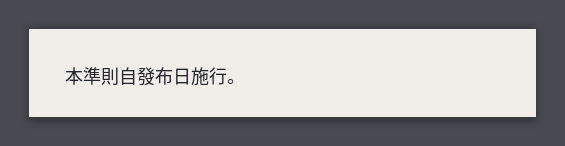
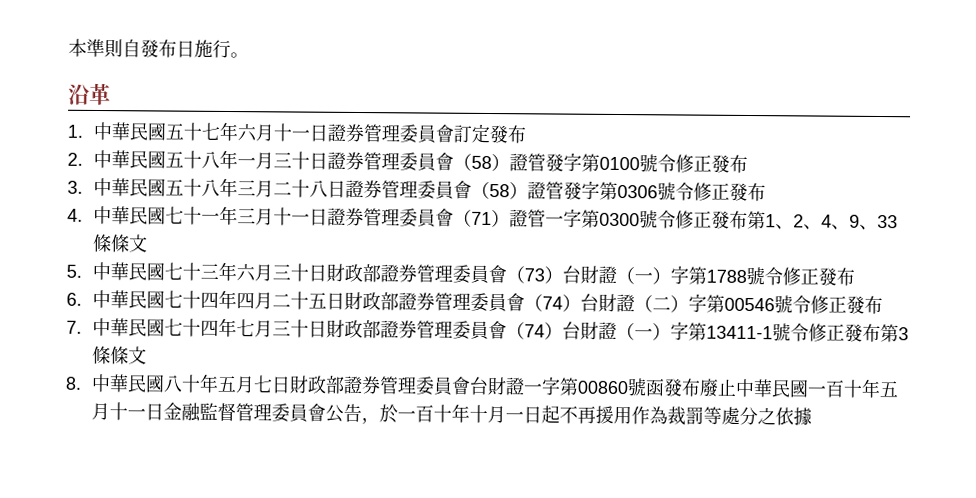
+ 沿革
+ 1.中華民國五十七年六月十一日證券管理委員會訂定發布
+ 2.中華民國五十八年一月三十日證券管理委員會（58）證管發字第0100號令修正發布
+ 3.中華民國五十八年三月二十八日證券管理委員會（58）證管發字第0306號令修正發布
+ 4.中華民國七十一年三月十一日證券管理委員會（71）證管一字第0300號令修正發布第1、2、4、9、33條條文
+ 5.中華民國七十三年六月三十日財政部證券管理委員會（73）台財證（一）字第1788號令修正發布
+ 6.中華民國七十四年四月二十五日財政部證券管理委員會（74）台財證（二）字第00546號令修正發布
+ 7.中華民國七十四年七月三十日財政部證券管理委員會（74）台財證（一）字第13411-1號令修正發布第3條條文
+ 8.中華民國八十年五月七日財政部證券管理委員會台財證一字第00860號函發布廢止中華民國一百十年五月十一日金融監督管理委員會公告，於一百十年十月一日起不再援用作為裁罰等處分之依據

